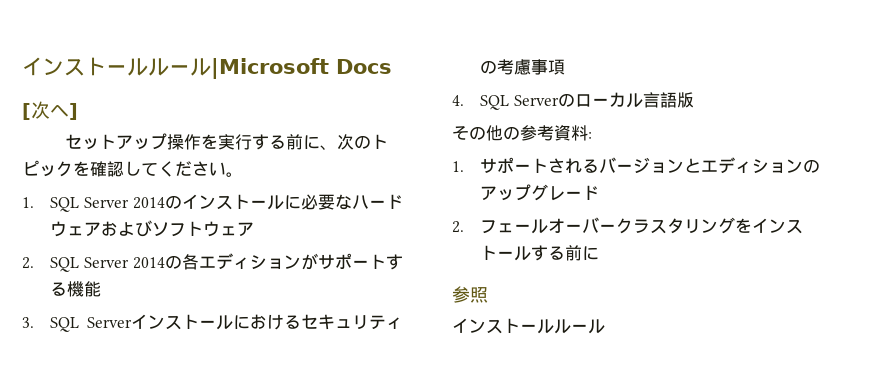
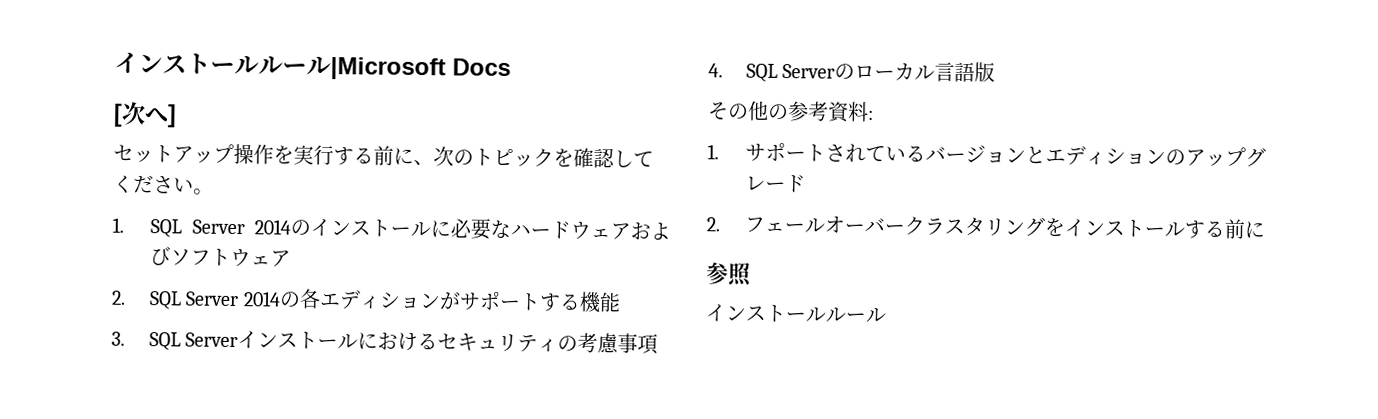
- 1.サポートされるバージョンとエディションのアップグレード
+ 1.サポートされているバージョンとエディションのアップグレード

